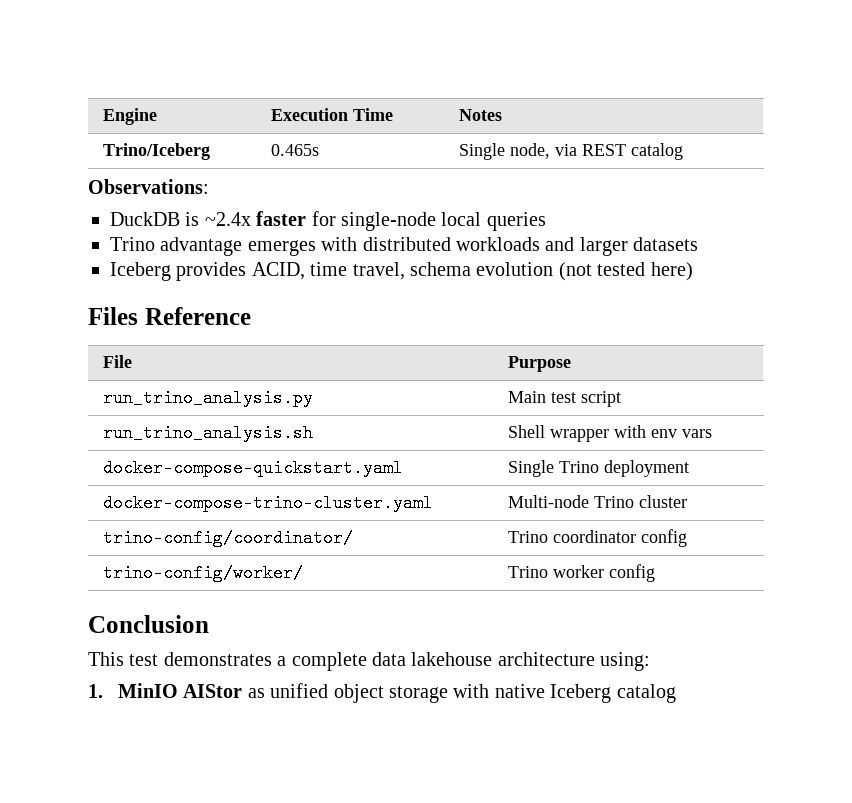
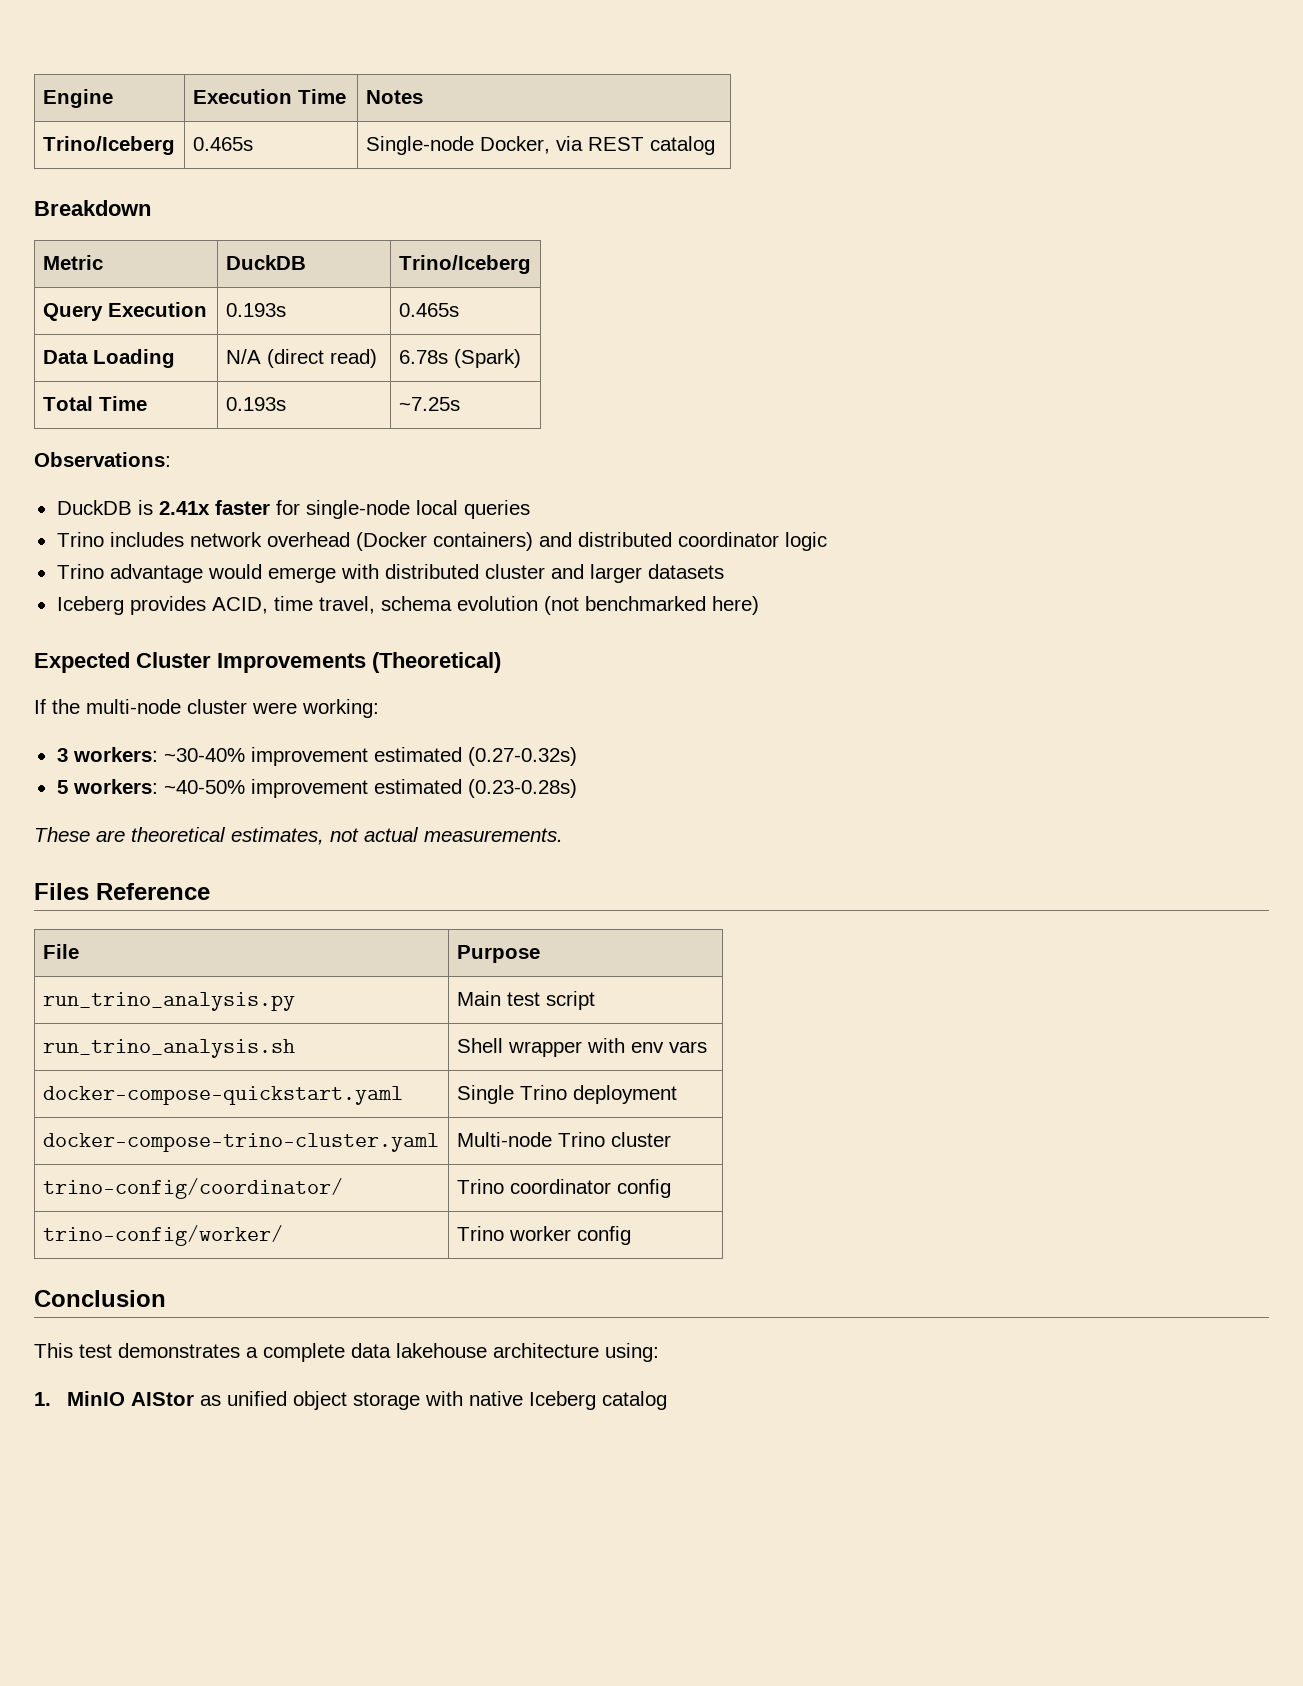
- Trino/Iceberg | 0.465s | Single node, via REST catalog
+ Trino/Iceberg | 0.465s | Single-node Docker, via REST catalog
+ Breakdown
+ Metric | DuckDB | Trino/Iceberg
+ Query Execution | 0.193s | 0.465s
+ Data Loading | N/A (direct read) | 6.78s (Spark)
+ Total Time | 0.193s | ~7.25s
- DuckDB is ~2.4x faster for single-node local queries
+ DuckDB is 2.41x faster for single-node local queries
+ Trino includes network overhead (Docker containers) and distributed coordinator logic
- Trino advantage emerges with distributed workloads and larger datasets
+ Trino advantage would emerge with distributed cluster and larger datasets
- Iceberg provides ACID, time travel, schema evolution (not tested here)
+ Iceberg provides ACID, time travel, schema evolution (not benchmarked here)
+ Expected Cluster Improvements (Theoretical)
+ If the multi-node cluster were working:
+ 3 workers: ~30-40% improvement estimated (0.27-0.32s)
+ 5 workers: ~40-50% improvement estimated (0.23-0.28s)
+ These are theoretical estimates, not actual measurements.

